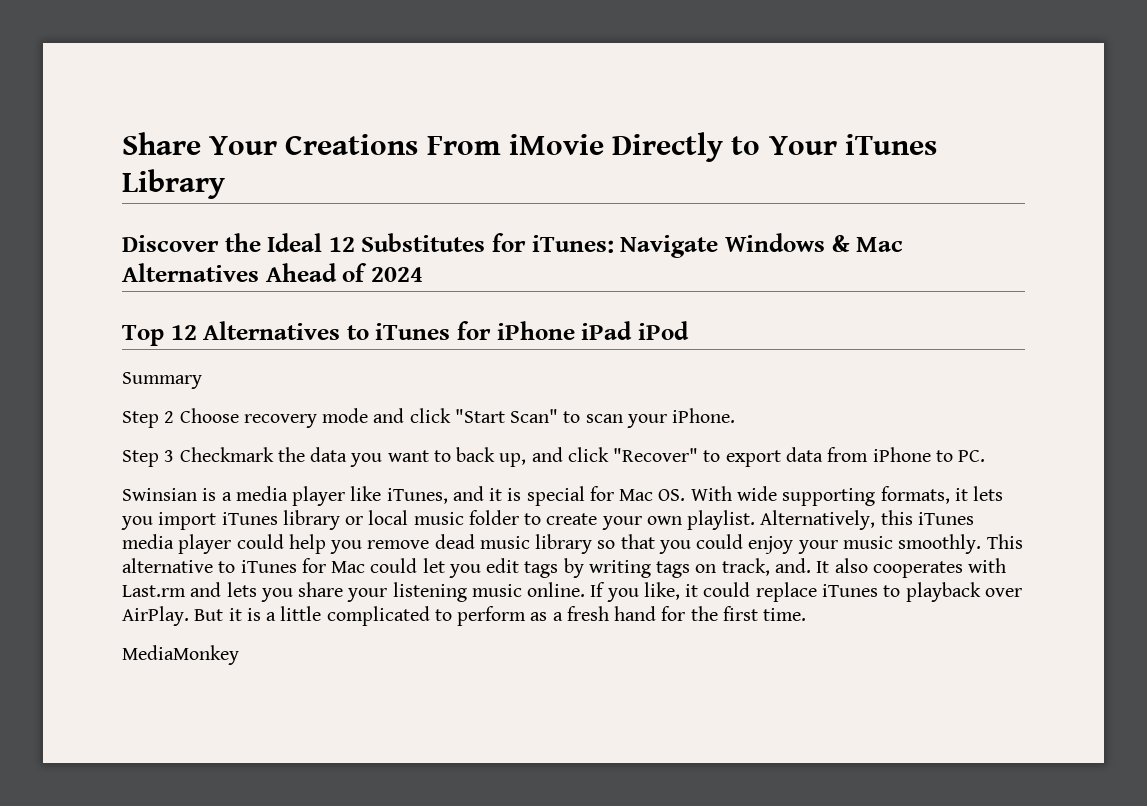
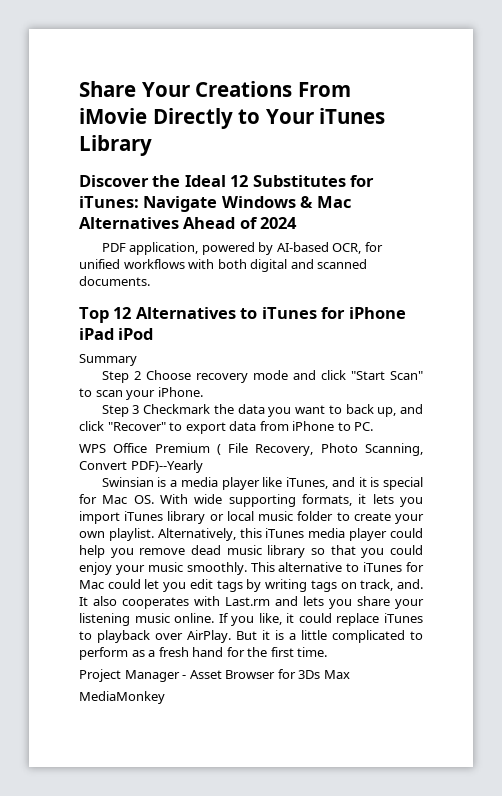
+ PDF application, powered by AI-based OCR, for unified workflows with both digital and scanned documents.
+ WPS Office Premium ( File Recovery, Photo Scanning, Convert PDF)--Yearly
+ Project Manager - Asset Browser for 3Ds Max

